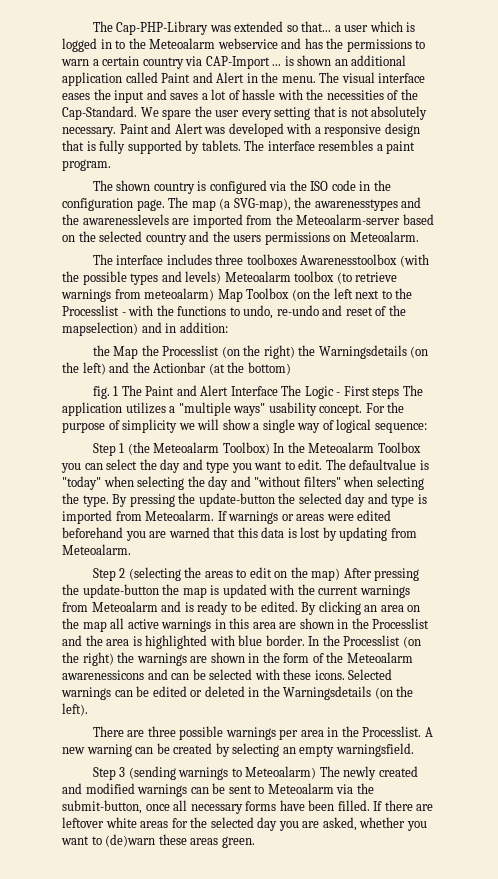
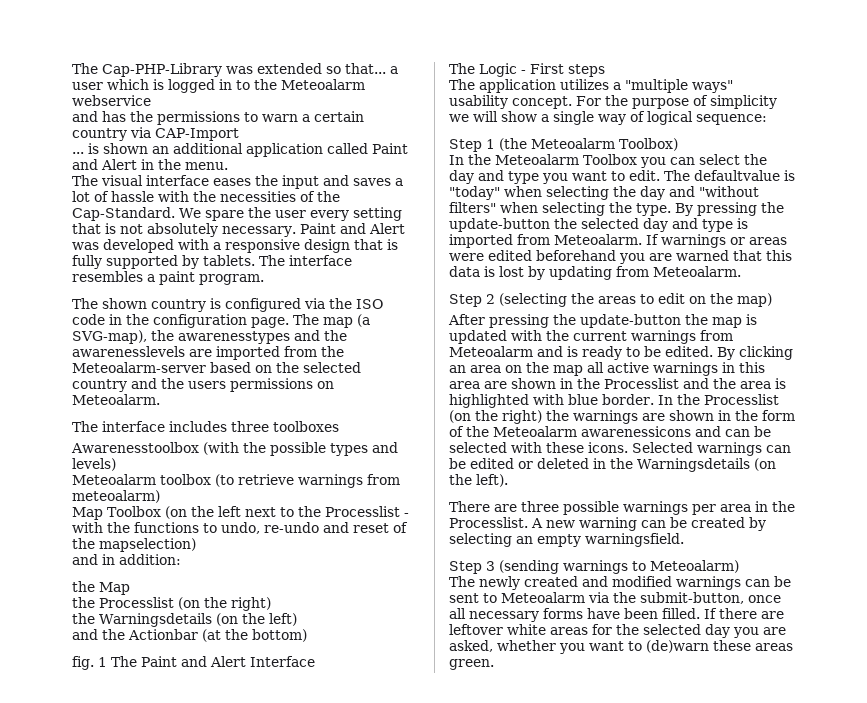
- The Cap-PHP-Library was extended so that... a user which is logged in to the Meteoalarm webservice and has the permissions to warn a certain country via CAP-Import ... is shown an additional application called Paint and Alert in the menu. The visual interface eases the input and saves a lot of hassle with the necessities of the Cap-Standard.
+ The Cap-PHP-Library was extended so that... a user which is logged in to the Meteoalarm webservice
+ and has the permissions to warn a certain country via CAP-Import
+ ... is shown an additional application called Paint and Alert in the menu.
+ The visual interface eases the input and saves a lot of hassle with the necessities of the Cap-Standard.
- The interface includes three toolboxes Awarenesstoolbox (with the possible types and levels) Meteoalarm toolbox (to retrieve warnings from meteoalarm) Map Toolbox (on the left next to the Processlist - with the functions to undo, re-undo and reset of the mapselection) and in addition:
+ The interface includes three toolboxes
+ Awarenesstoolbox (with the possible types and levels)
+ Meteoalarm toolbox (to retrieve warnings from meteoalarm)
+ Map Toolbox (on the left next to the Processlist - with the functions to undo, re-undo and reset of the mapselection)
+ and in addition:
- the Map the Processlist (on the right) the Warningsdetails (on the left) and the Actionbar (at the bottom)
+ the Map
+ the Processlist (on the right)
+ the Warningsdetails (on the left)
+ and the Actionbar (at the bottom)
- fig. 1 The Paint and Alert Interface The Logic - First steps The application utilizes a "multiple ways" usability concept.
+ fig. 1 The Paint and Alert Interface
+ The Logic - First steps
+ The application utilizes a "multiple ways" usability concept.
- Step 1 (the Meteoalarm Toolbox) In the Meteoalarm Toolbox you can select the day and type you want to edit.
+ Step 1 (the Meteoalarm Toolbox)
+ In the Meteoalarm Toolbox you can select the day and type you want to edit.
- Step 2 (selecting the areas to edit on the map) After pressing the update-button the map is updated with the current warnings from Meteoalarm and is ready to be edited.
+ Step 2 (selecting the areas to edit on the map)
+ After pressing the update-button the map is updated with the current warnings from Meteoalarm and is ready to be edited.
- Step 3 (sending warnings to Meteoalarm) The newly created and modified warnings can be sent to Meteoalarm via the submit-button, once all necessary forms have been filled.
+ Step 3 (sending warnings to Meteoalarm)
+ The newly created and modified warnings can be sent to Meteoalarm via the submit-button, once all necessary forms have been filled.

